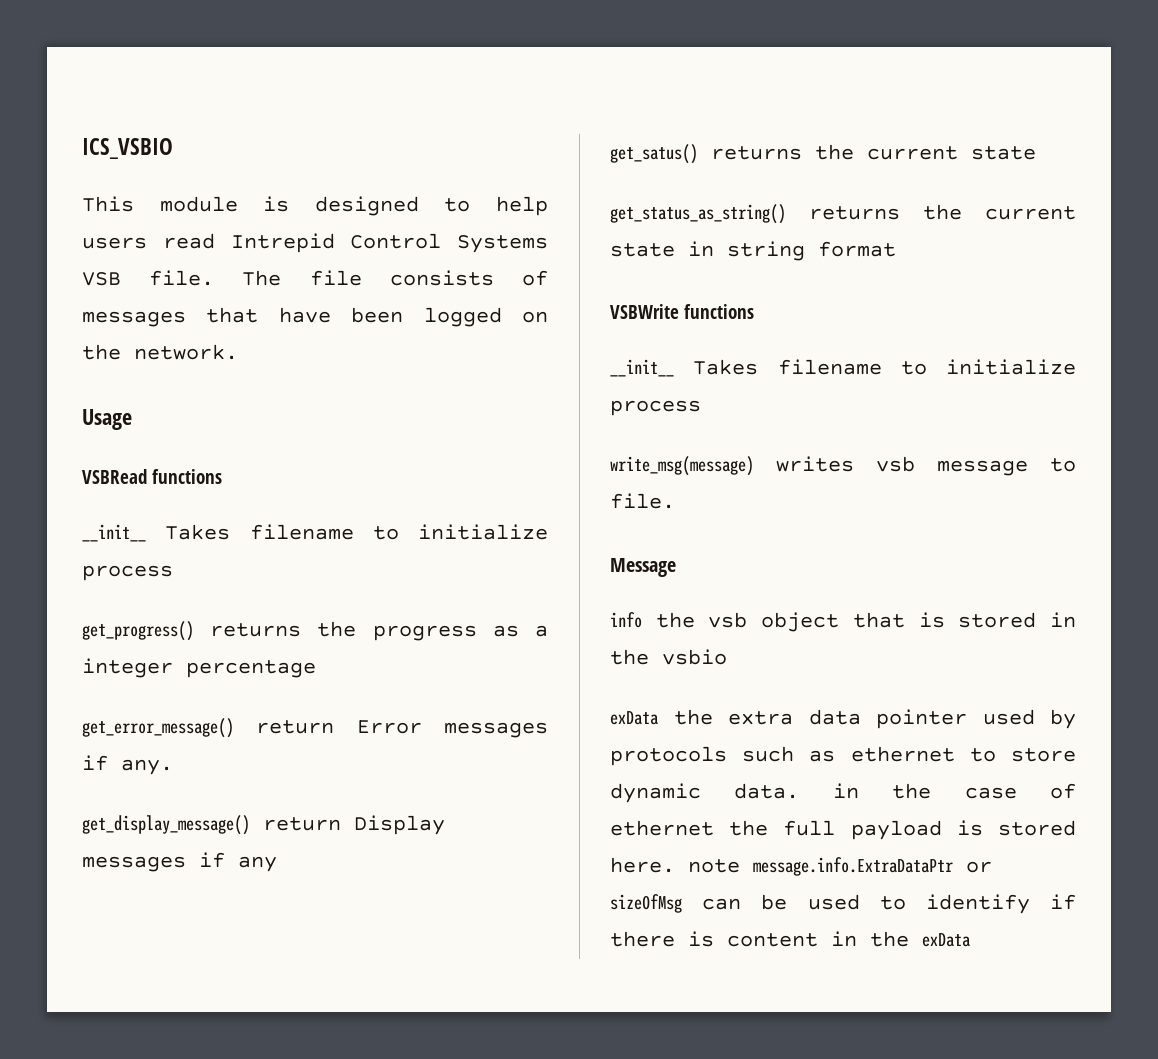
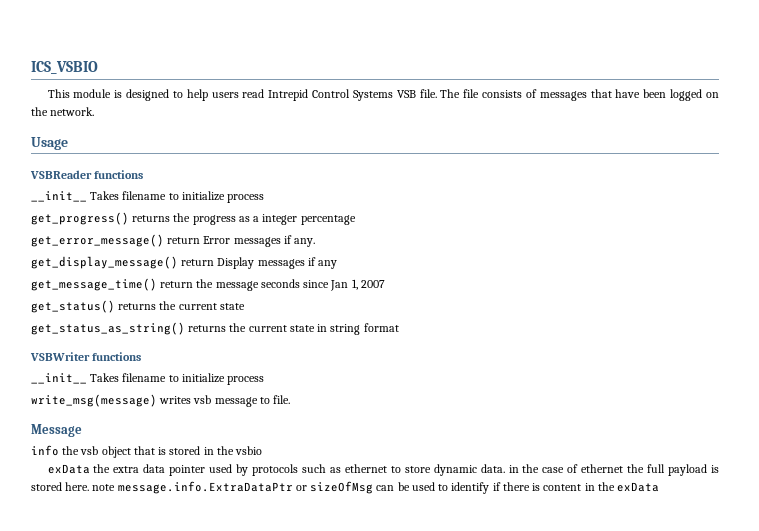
- VSBRead functions
+ VSBReader functions
- get_satus() returns the current state
+ get_message_time() return the message seconds since Jan 1, 2007
+ get_status() returns the current state
- VSBWrite functions
+ VSBWriter functions

